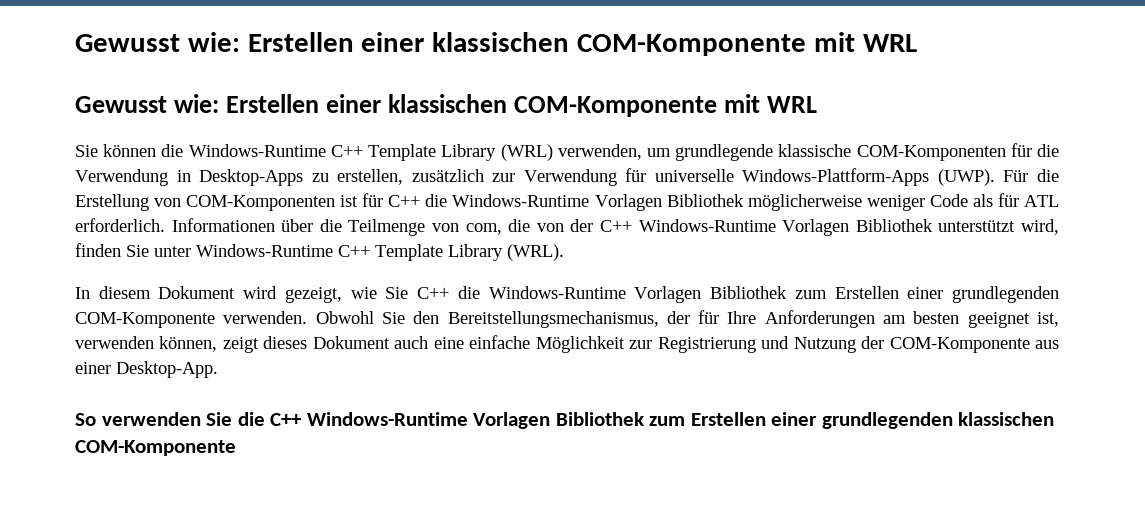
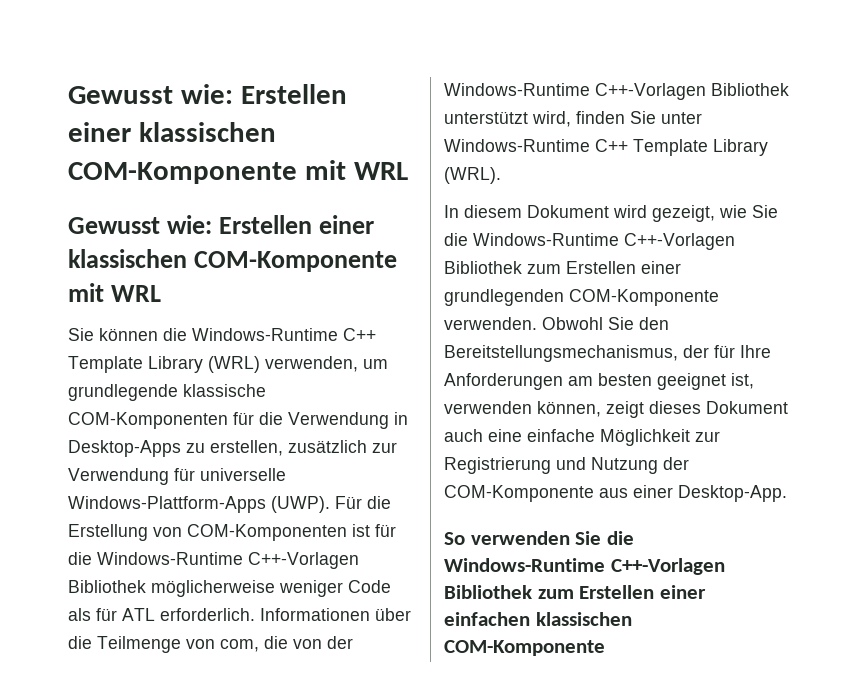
- Für die Erstellung von COM-Komponenten ist für C++ die Windows-Runtime Vorlagen Bibliothek möglicherweise weniger Code als für ATL erforderlich.
+ Für die Erstellung von COM-Komponenten ist für die Windows-Runtime C++-Vorlagen Bibliothek möglicherweise weniger Code als für ATL erforderlich.
- Informationen über die Teilmenge von com, die von der C++ Windows-Runtime Vorlagen Bibliothek unterstützt wird, finden Sie unter Windows-Runtime C++ Template Library (WRL).
+ Informationen über die Teilmenge von com, die von der Windows-Runtime C++-Vorlagen Bibliothek unterstützt wird, finden Sie unter Windows-Runtime C++ Template Library (WRL).
- In diesem Dokument wird gezeigt, wie Sie C++ die Windows-Runtime Vorlagen Bibliothek zum Erstellen einer grundlegenden COM-Komponente verwenden.
+ In diesem Dokument wird gezeigt, wie Sie die Windows-Runtime C++-Vorlagen Bibliothek zum Erstellen einer grundlegenden COM-Komponente verwenden.
- So verwenden Sie die C++ Windows-Runtime Vorlagen Bibliothek zum Erstellen einer grundlegenden klassischen COM-Komponente
+ So verwenden Sie die Windows-Runtime C++-Vorlagen Bibliothek zum Erstellen einer einfachen klassischen COM-Komponente

